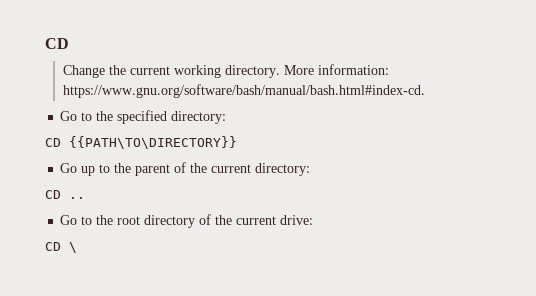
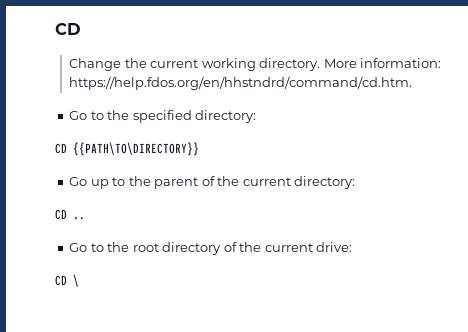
- More information: https://www.gnu.org/software/bash/manual/bash.html#index-cd.
+ More information: https://help.fdos.org/en/hhstndrd/command/cd.htm.

